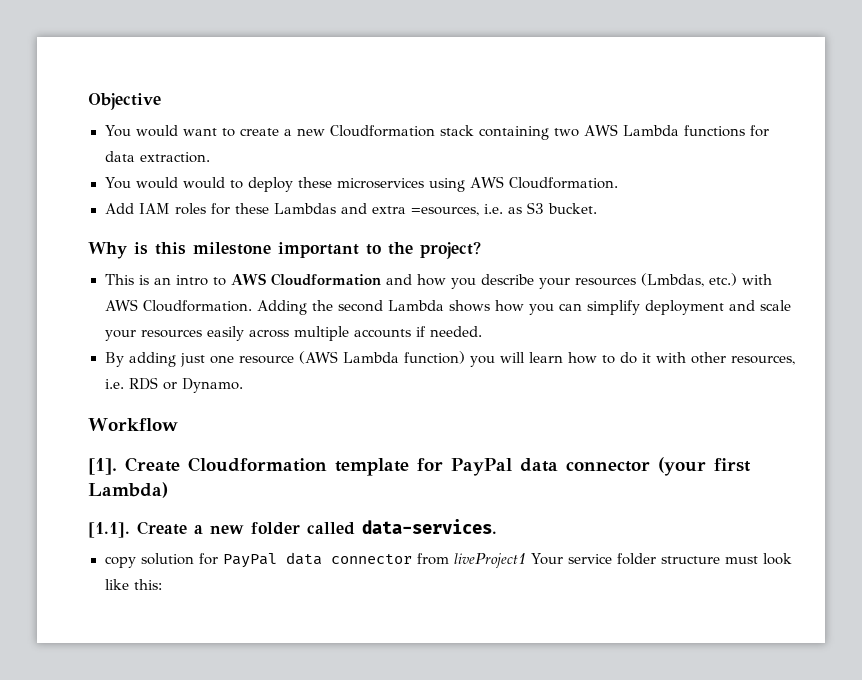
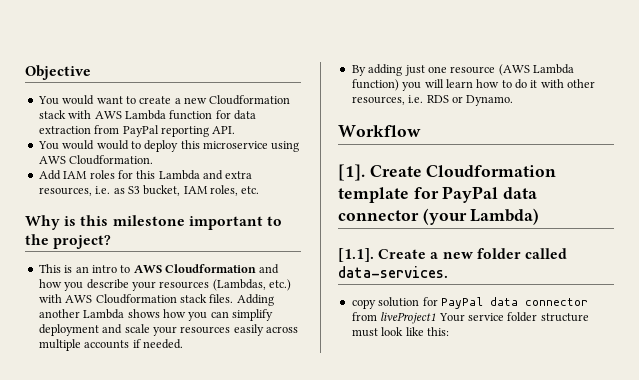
- You would want to create a new Cloudformation stack containing two AWS Lambda functions for data extraction.
+ You would want to create a new Cloudformation stack with AWS Lambda function for data extraction from PayPal reporting API.
- You would would to deploy these microservices using AWS Cloudformation.
+ You would would to deploy this microservice using AWS Cloudformation.
- Add IAM roles for these Lambdas and extra =esources, i.e. as S3 bucket.
+ Add IAM roles for this Lambda and extra resources, i.e. as S3 bucket, IAM roles, etc.
- This is an intro to AWS Cloudformation and how you describe your resources (Lmbdas, etc.) with AWS Cloudformation. Adding the second Lambda shows how you can simplify deployment and scale your resources easily across multiple accounts if needed.
+ This is an intro to AWS Cloudformation and how you describe your resources (Lambdas, etc.) with AWS Cloudformation stack files. Adding another Lambda shows how you can simplify deployment and scale your resources easily across multiple accounts if needed.
- Create Cloudformation template for PayPal data connector (your first Lambda)
+ Create Cloudformation template for PayPal data connector (your Lambda)

